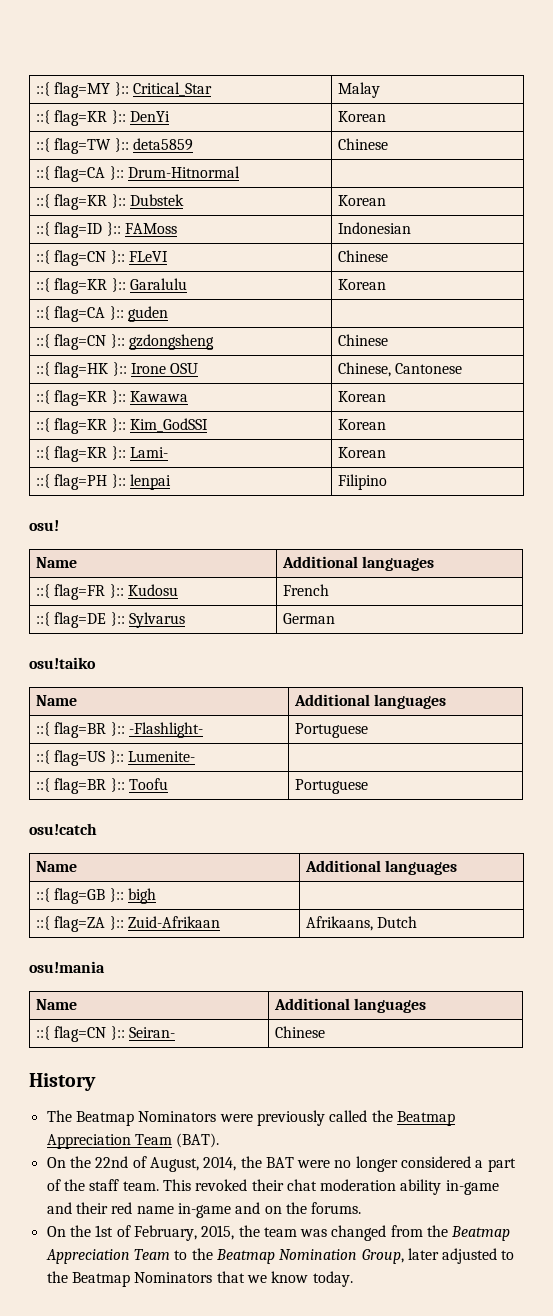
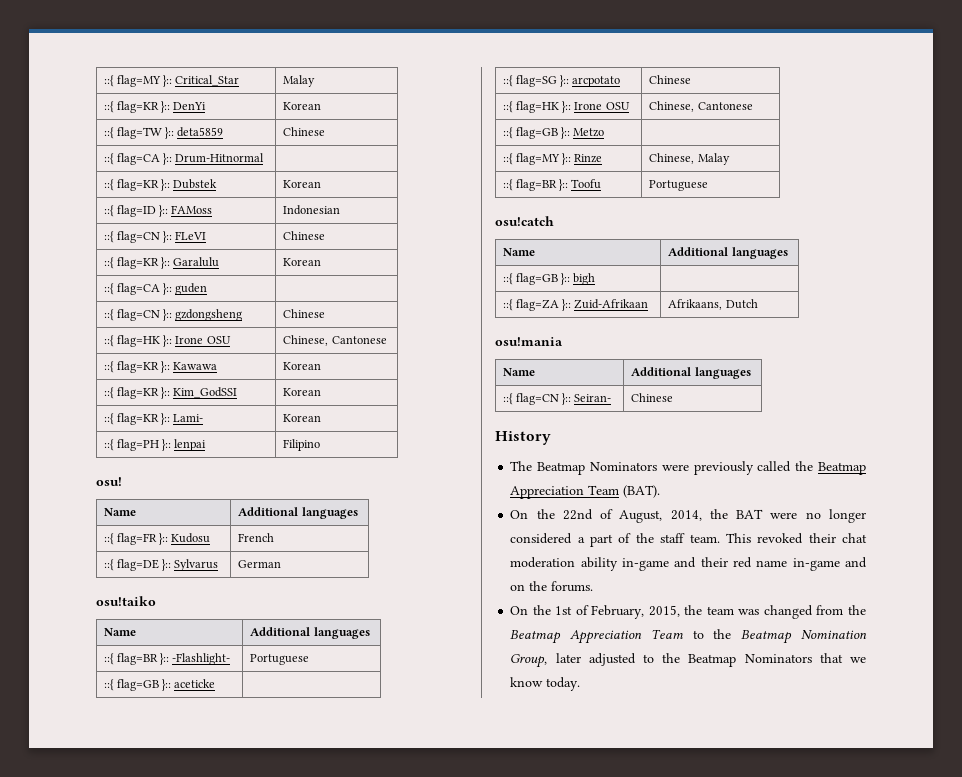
- ::{ flag=US }:: Lumenite- |
+ ::{ flag=GB }:: aceticke |
+ ::{ flag=SG }:: arcpotato | Chinese
+ ::{ flag=HK }:: Irone OSU | Chinese, Cantonese
+ ::{ flag=GB }:: Metzo |
+ ::{ flag=MY }:: Rinze | Chinese, Malay

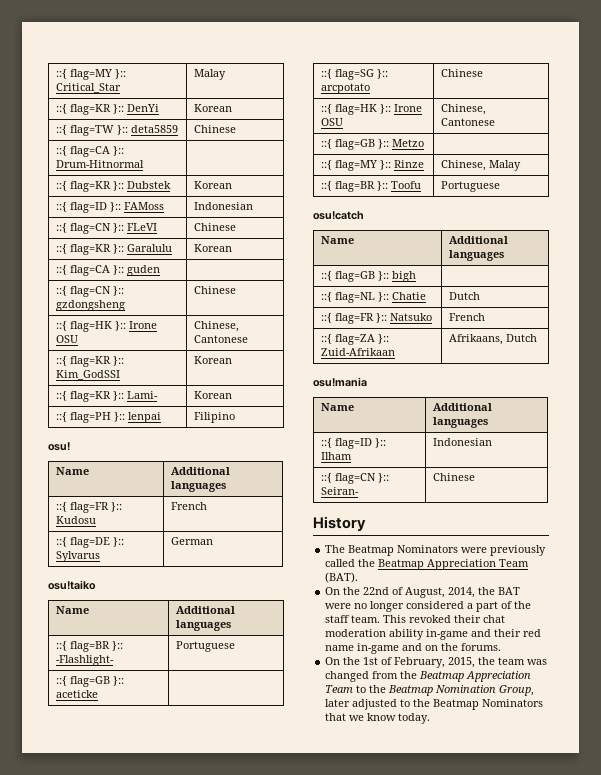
- ::{ flag=KR }:: Kawawa | Korean
+ ::{ flag=NL }:: Chatie | Dutch
+ ::{ flag=FR }:: Natsuko | French
+ ::{ flag=ID }:: Ilham | Indonesian

